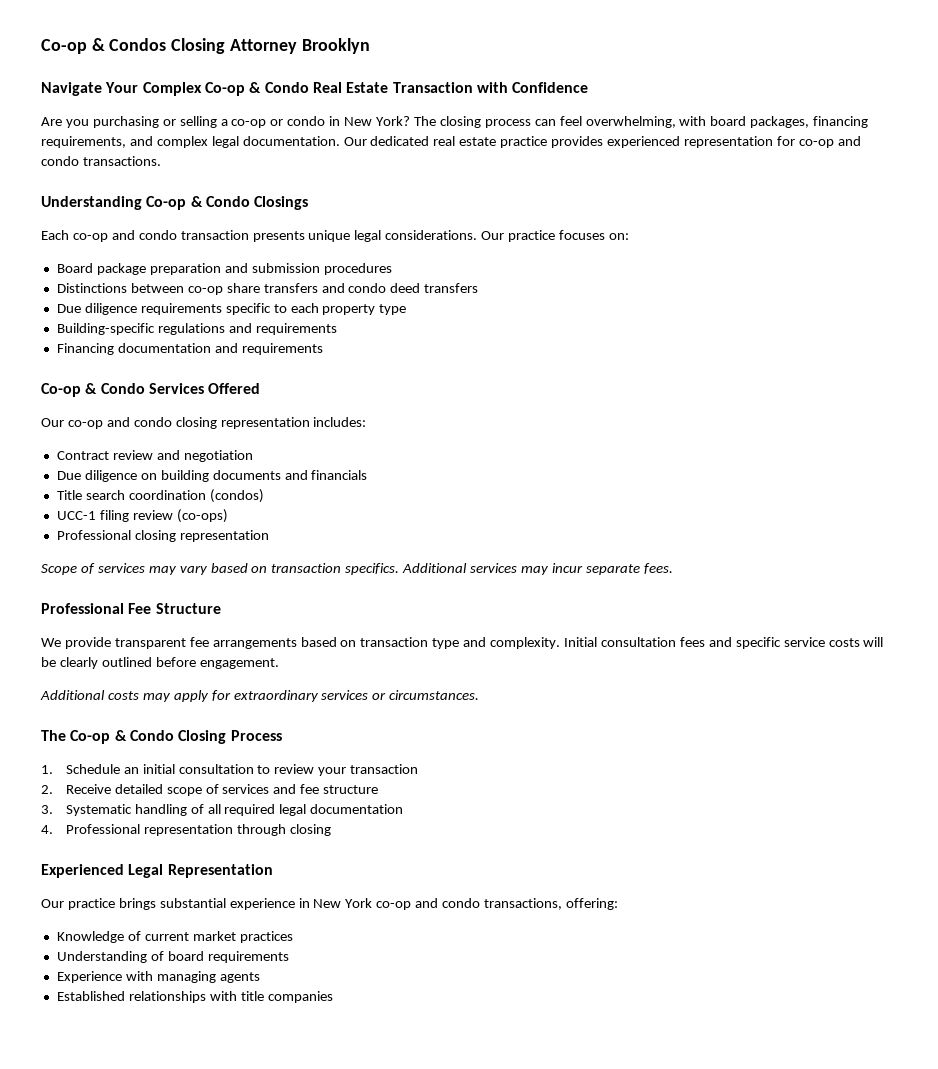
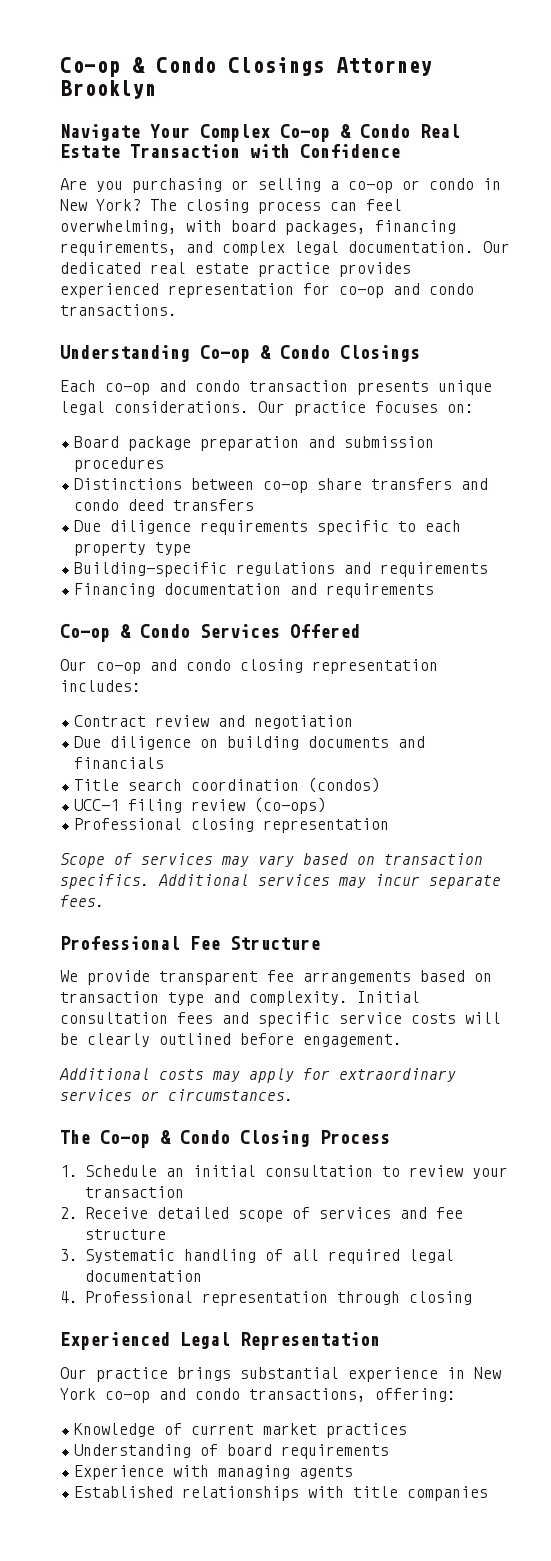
- Co-op & Condos Closing Attorney Brooklyn
+ Co-op & Condo Closings Attorney Brooklyn

